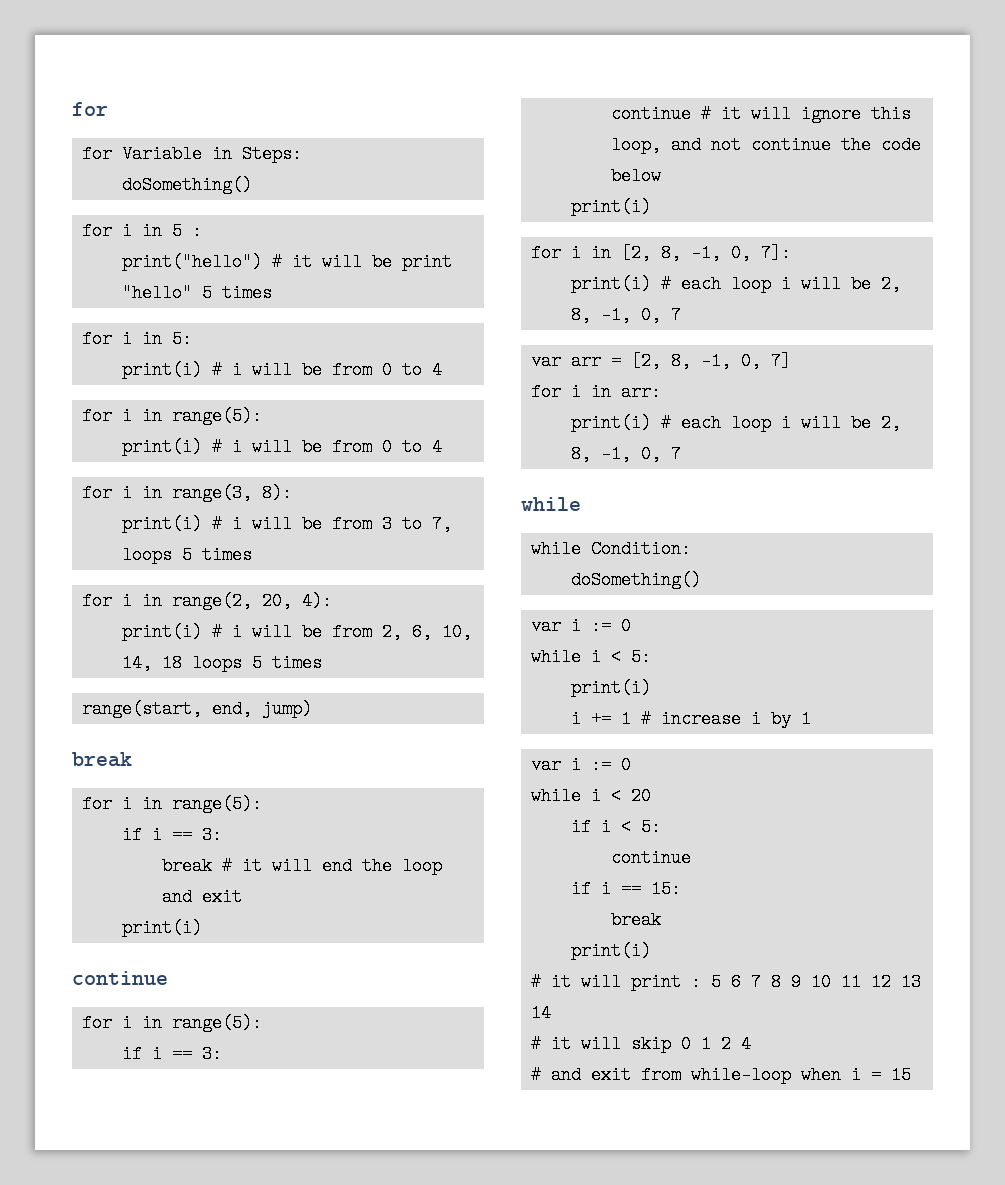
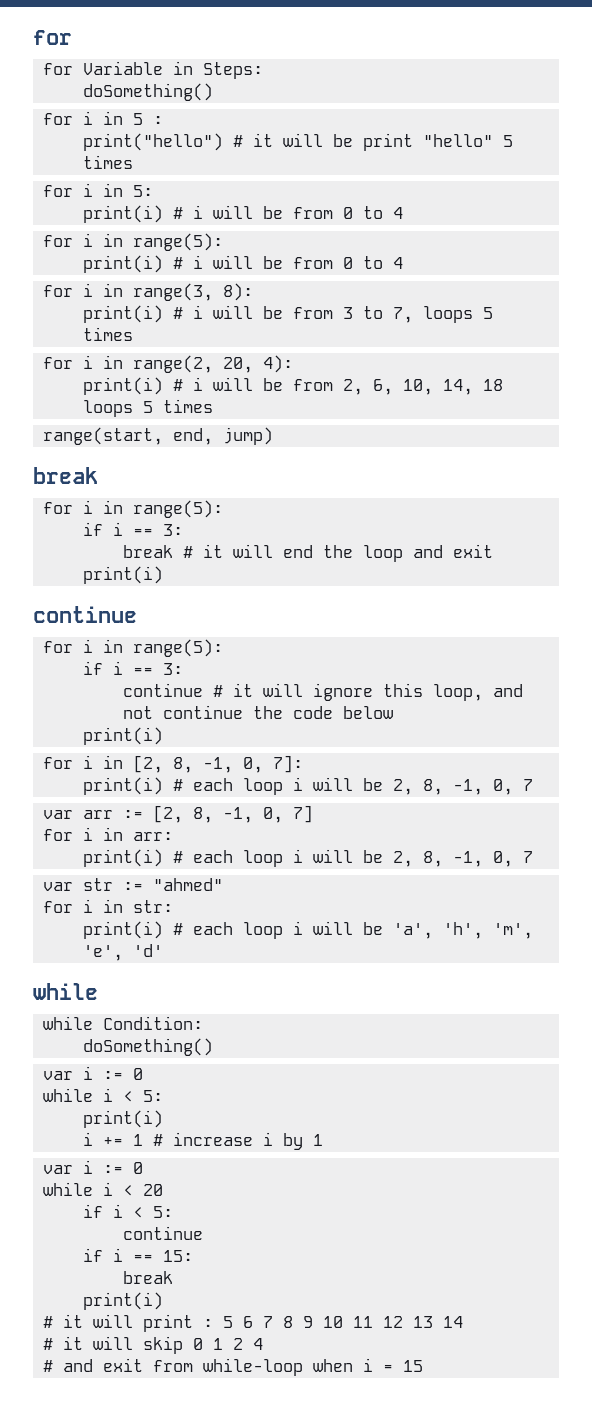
- var arr = [2, 8, -1, 0, 7]
+ var arr := [2, 8, -1, 0, 7]
+ var str := "ahmed"
+ for i in str:
+ print(i) # each loop i will be 'a', 'h', 'm', 'e', 'd'

